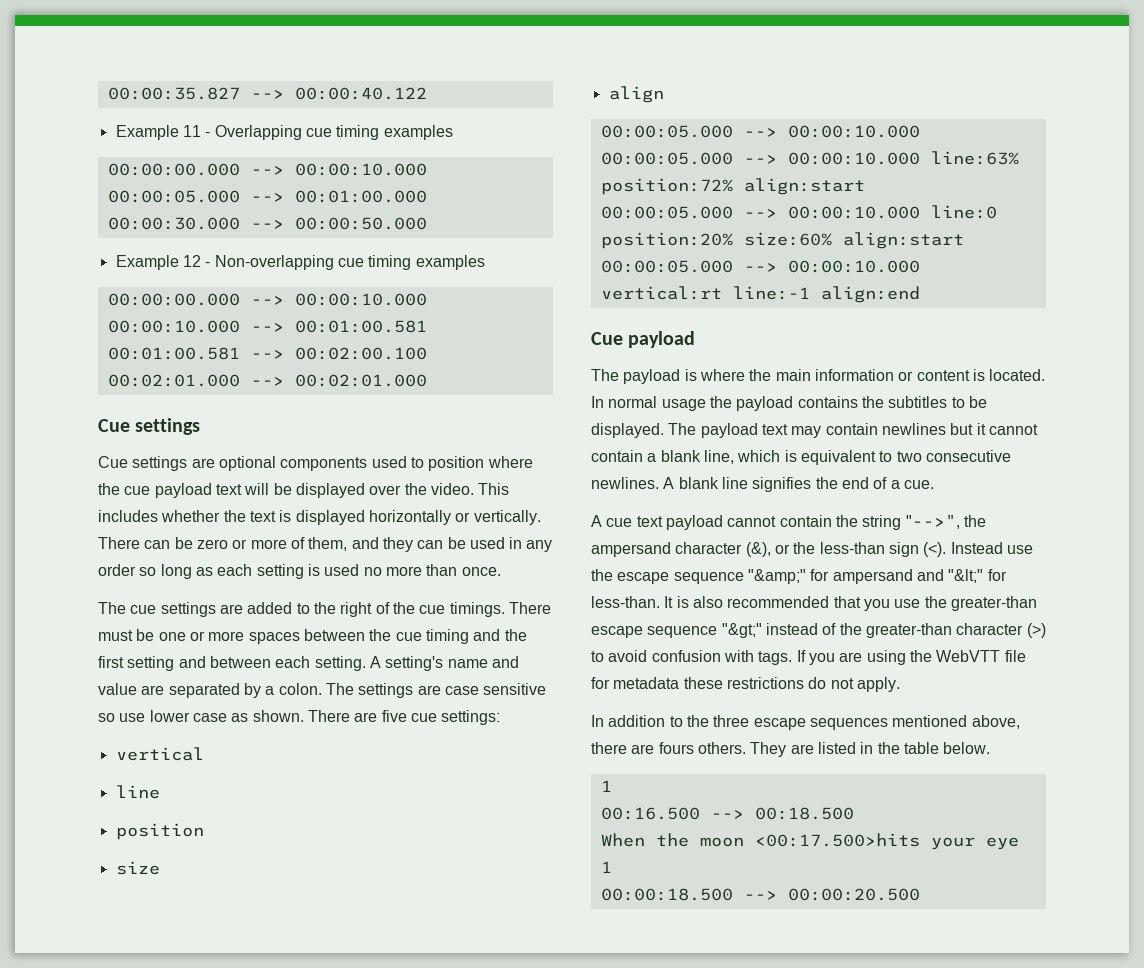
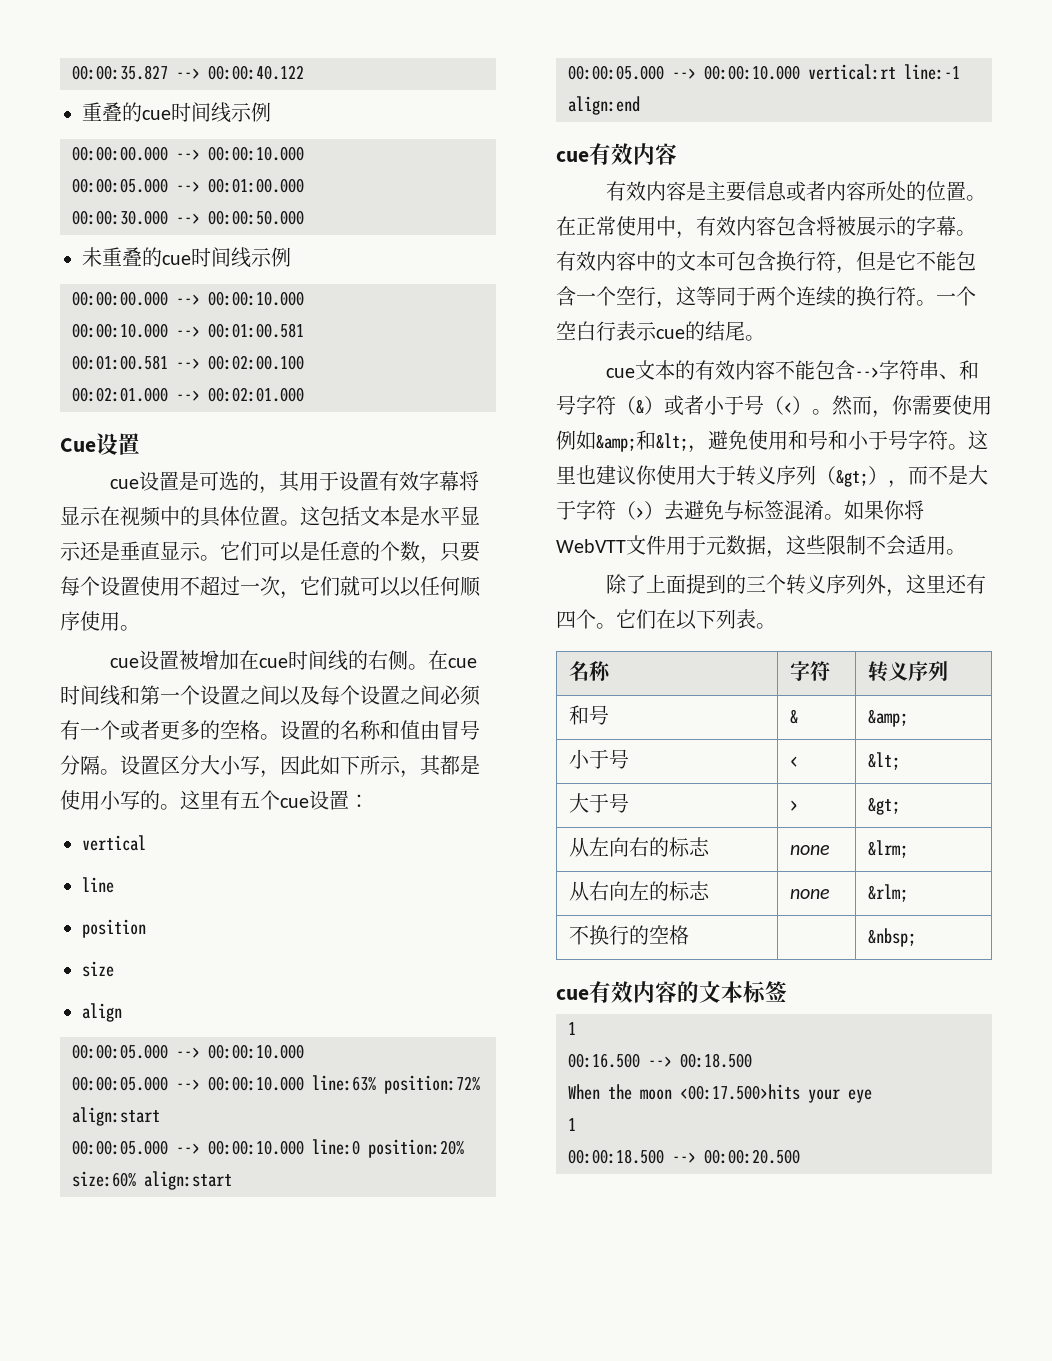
  00:00:35.827 --> 00:00:40.122
- Example 11 - Overlapping cue timing examples
+ 重叠的cue时间线示例
- Example 12 - Non-overlapping cue timing examples
+ 未重叠的cue时间线示例
  00:02:01.000 --> 00:02:01.000
- Cue settings
- Cue settings are optional components used to position where the cue payload text will be displayed over the video. This includes whether the text is displayed horizontally or vertically. There can be zero or more of them, and they can be used in any order so long as each setting is used no more than once.
- The cue settings are added to the right of the cue timings. There must be one or more spaces between the cue timing and the first setting and between each setting. A setting's name and value are separated by a colon. The settings are case sensitive so use lower case as shown. There are five cue settings:
+ Cue设置
+ cue设置是可选的，其用于设置有效字幕将显示在视频中的具体位置。这包括文本是水平显示还是垂直显示。它们可以是任意的个数，只要每个设置使用不超过一次，它们就可以以任何顺序使用。
+ cue设置被增加在cue时间线的右侧。在cue时间线和第一个设置之间以及每个设置之间必须有一个或者更多的空格。设置的名称和值由冒号分隔。设置区分大小写，因此如下所示，其都是使用小写的。这里有五个cue设置：
  00:00:05.000 --> 00:00:10.000 vertical:rt line:-1 align:end
- Cue payload
- The payload is where the main information or content is located. In normal usage the payload contains the subtitles to be displayed. The payload text may contain newlines but it cannot contain a blank line, which is equivalent to two consecutive newlines. A blank line signifies the end of a cue.
- A cue text payload cannot contain the string "-->", the ampersand character (&), or the less-than sign (<). Instead use the escape sequence "&amp;" for ampersand and "&lt;" for less-than. It is also recommended that you use the greater-than escape sequence "&gt;" instead of the greater-than character (>) to avoid confusion with tags. If you are using the WebVTT file for metadata these restrictions do not apply.
- In addition to the three escape sequences mentioned above, there are fours others. They are listed in the table below.
+ cue有效内容
+ 有效内容是主要信息或者内容所处的位置。在正常使用中，有效内容包含将被展示的字幕。有效内容中的文本可包含换行符，但是它不能包含一个空行，这等同于两个连续的换行符。一个空白行表示cue的结尾。
+ cue文本的有效内容不能包含-->字符串、和号字符（&）或者小于号（<）。然而，你需要使用例如&amp;和&lt;，避免使用和号和小于号字符。这里也建议你使用大于转义序列（&gt;），而不是大于字符（>）去避免与标签混淆。如果你将WebVTT文件用于元数据，这些限制不会适用。
+ 除了上面提到的三个转义序列外，这里还有四个。它们在以下列表。
+ 名称 | 字符 | 转义序列
+ 和号 | & | &amp;
+ 小于号 | < | &lt;
+ 大于号 | > | &gt;
+ 从左向右的标志 | none | &lrm;
+ 从右向左的标志 | none | &rlm;
+ 不换行的空格 | | &nbsp;
+ cue有效内容的文本标签

